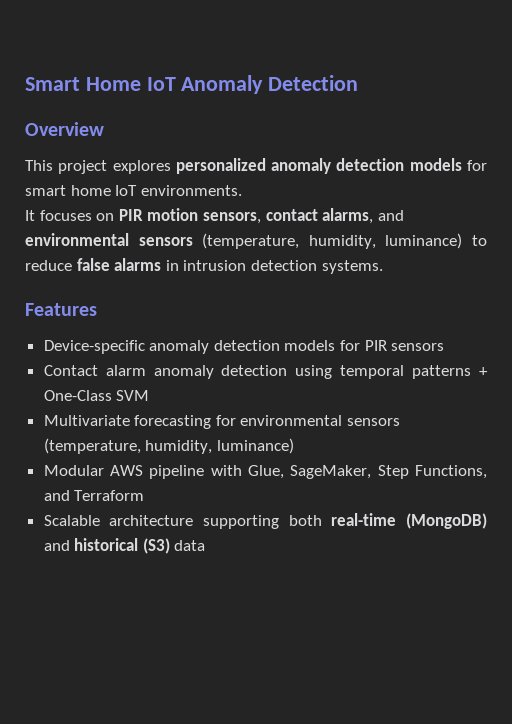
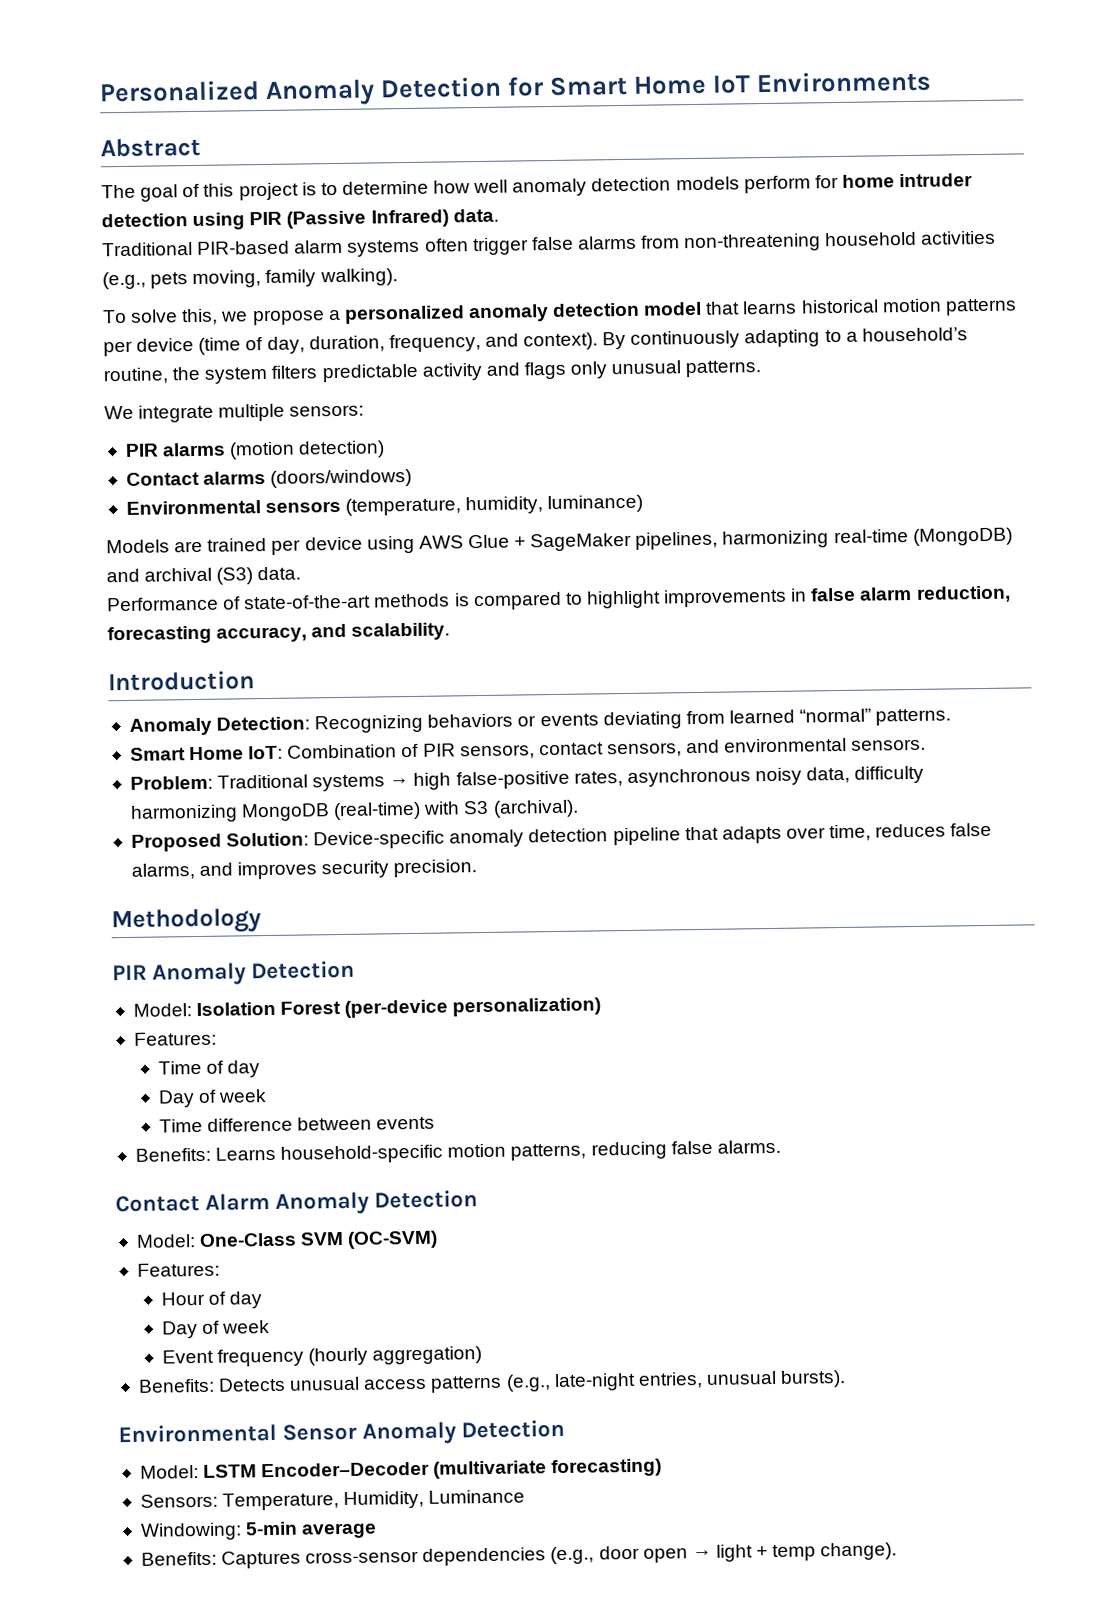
- Smart Home IoT Anomaly Detection
- Overview
- This project explores personalized anomaly detection models for smart home IoT environments.
- It focuses on PIR motion sensors, contact alarms, and environmental sensors (temperature, humidity, luminance) to reduce false alarms in intrusion detection systems.
- Features
- Device-specific anomaly detection models for PIR sensors
- Contact alarm anomaly detection using temporal patterns + One-Class SVM
- Multivariate forecasting for environmental sensors (temperature, humidity, luminance)
- Modular AWS pipeline with Glue, SageMaker, Step Functions, and Terraform
- Scalable architecture supporting both real-time (MongoDB) and historical (S3) data
+ Personalized Anomaly Detection for Smart Home IoT Environments
+ Abstract
+ The goal of this project is to determine how well anomaly detection models perform for home intruder detection using PIR (Passive Infrared) data.
+ Traditional PIR-based alarm systems often trigger false alarms from non-threatening household activities (e.g., pets moving, family walking).
+ To solve this, we propose a personalized anomaly detection model that learns historical motion patterns per device (time of day, duration, frequency, and context). By continuously adapting to a household’s routine, the system filters predictable activity and flags only unusual patterns.
+ We integrate multiple sensors:
+ PIR alarms (motion detection)
+ Contact alarms (doors/windows)
+ Environmental sensors (temperature, humidity, luminance)
+ Models are trained per device using AWS Glue + SageMaker pipelines, harmonizing real-time (MongoDB) and archival (S3) data.
+ Performance of state-of-the-art methods is compared to highlight improvements in false alarm reduction, forecasting accuracy, and scalability.
+ Introduction
+ Anomaly Detection: Recognizing behaviors or events deviating from learned “normal” patterns.
+ Smart Home IoT: Combination of PIR sensors, contact sensors, and environmental sensors.
+ Problem: Traditional systems → high false-positive rates, asynchronous noisy data, difficulty harmonizing MongoDB (real-time) with S3 (archival).
+ Proposed Solution: Device-specific anomaly detection pipeline that adapts over time, reduces false alarms, and improves security precision.
+ Methodology
+ PIR Anomaly Detection
+ Model: Isolation Forest (per-device personalization)
+ Features:
+ Time of day
+ Day of week
+ Time difference between events
+ Benefits: Learns household-specific motion patterns, reducing false alarms.
+ Contact Alarm Anomaly Detection
+ Model: One-Class SVM (OC-SVM)
+ Features:
+ Hour of day
+ Day of week
+ Event frequency (hourly aggregation)
+ Benefits: Detects unusual access patterns (e.g., late-night entries, unusual bursts).
+ Environmental Sensor Anomaly Detection
+ Model: LSTM Encoder–Decoder (multivariate forecasting)
+ Sensors: Temperature, Humidity, Luminance
+ Windowing: 5-min average
+ Benefits: Captures cross-sensor dependencies (e.g., door open → light + temp change).

